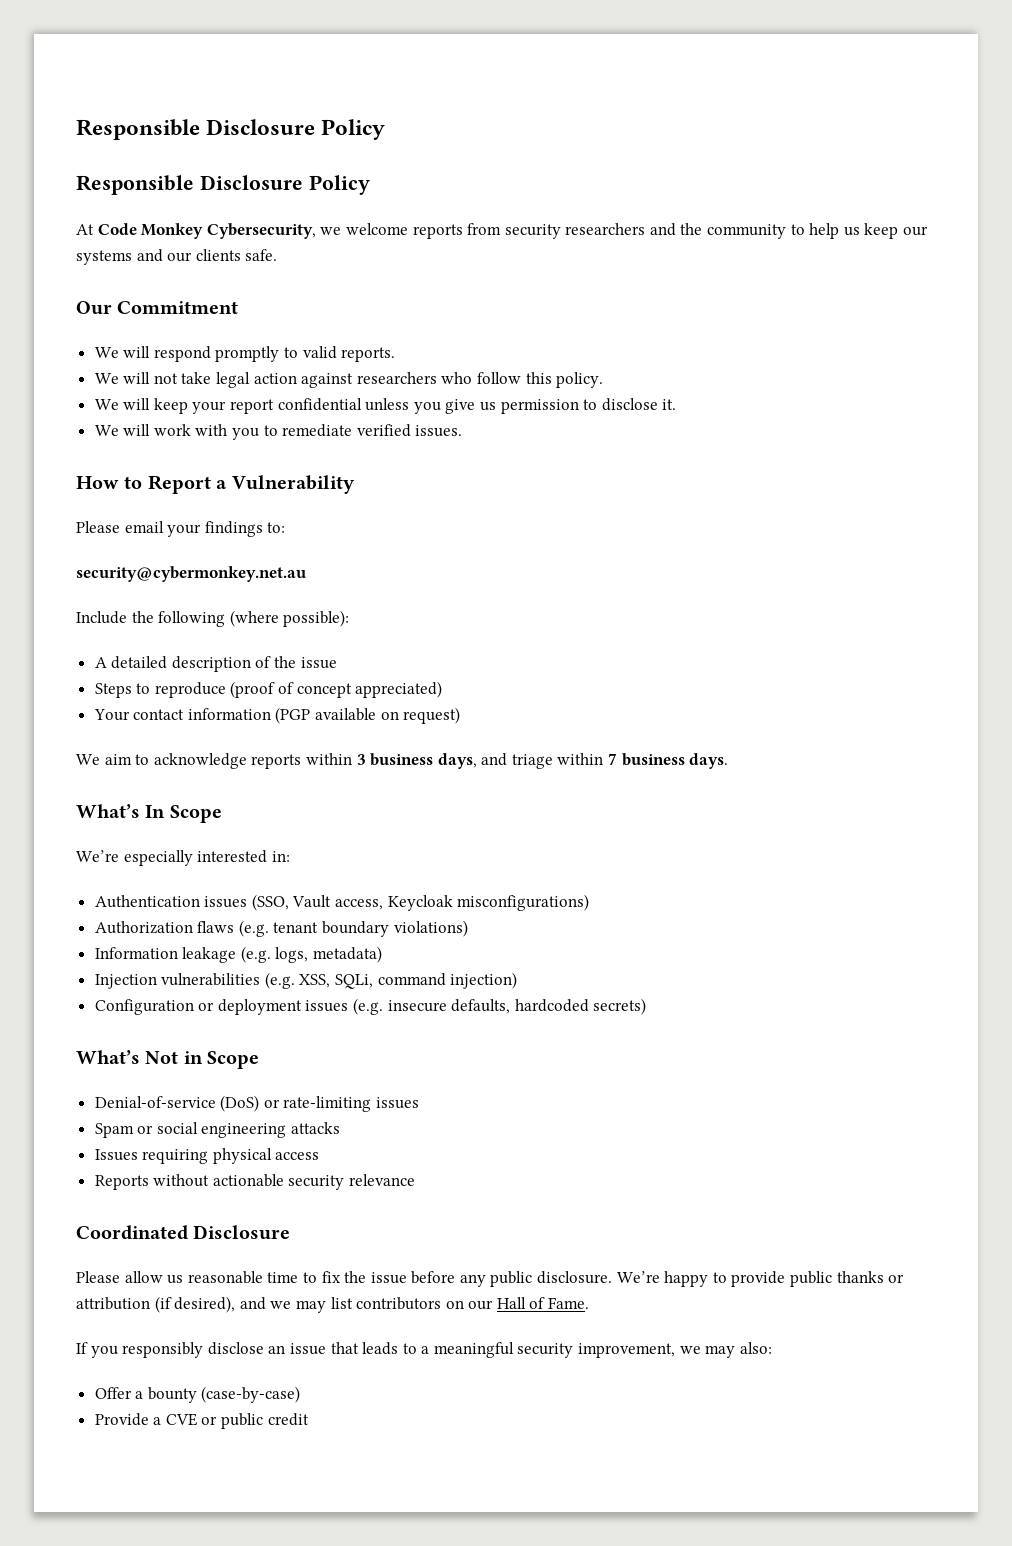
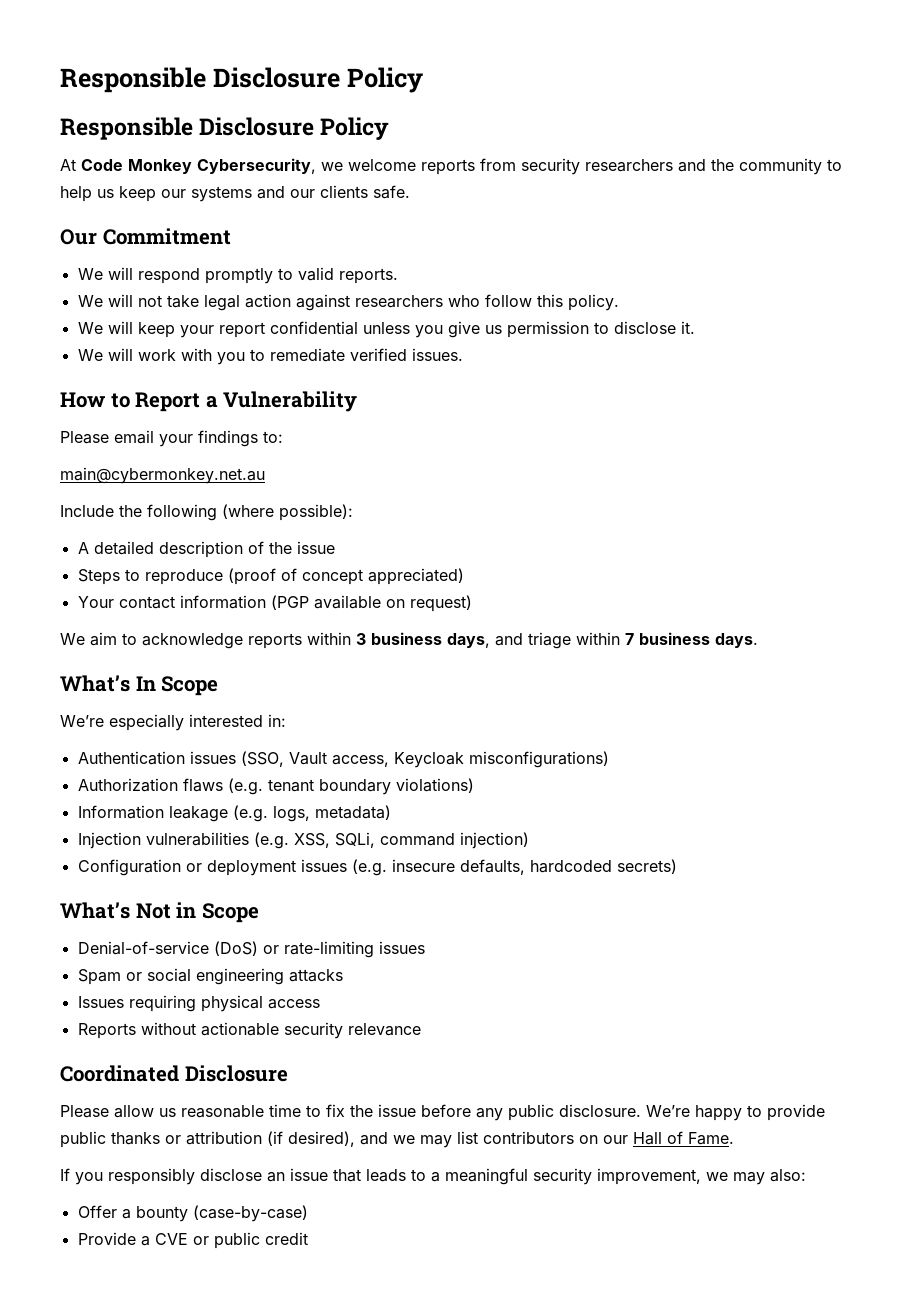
- security@cybermonkey.net.au
+ main@cybermonkey.net.au

